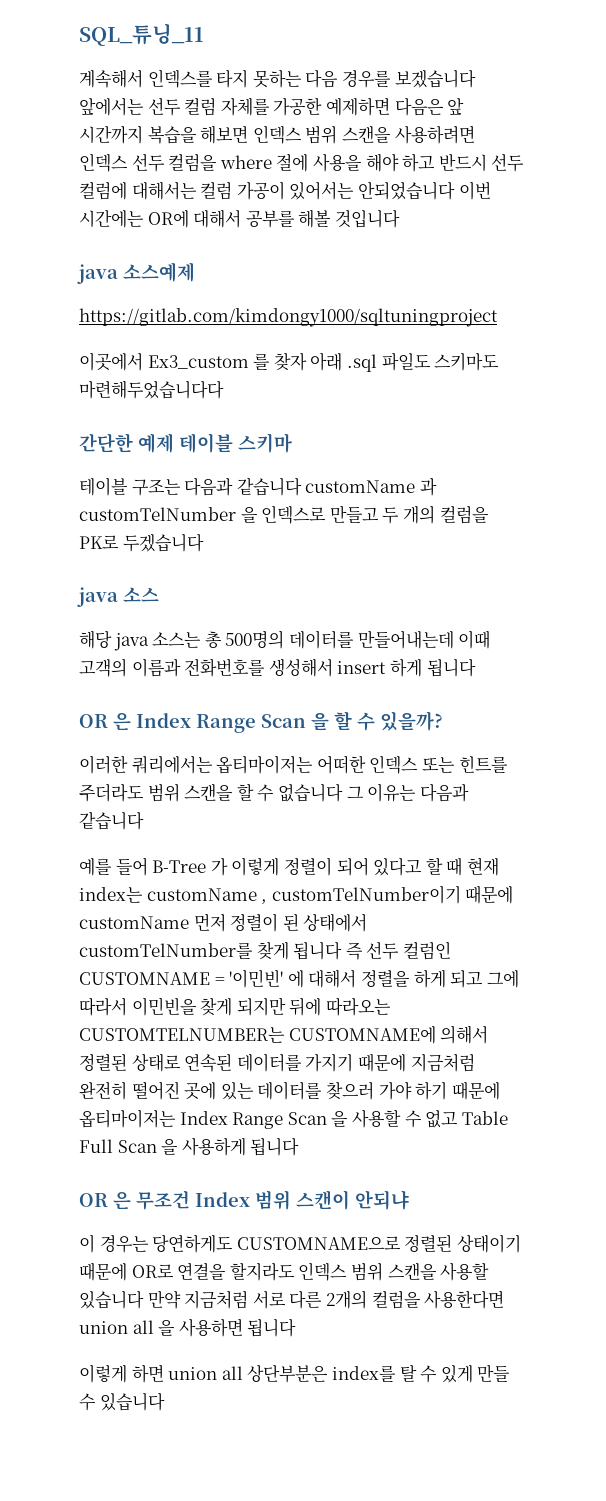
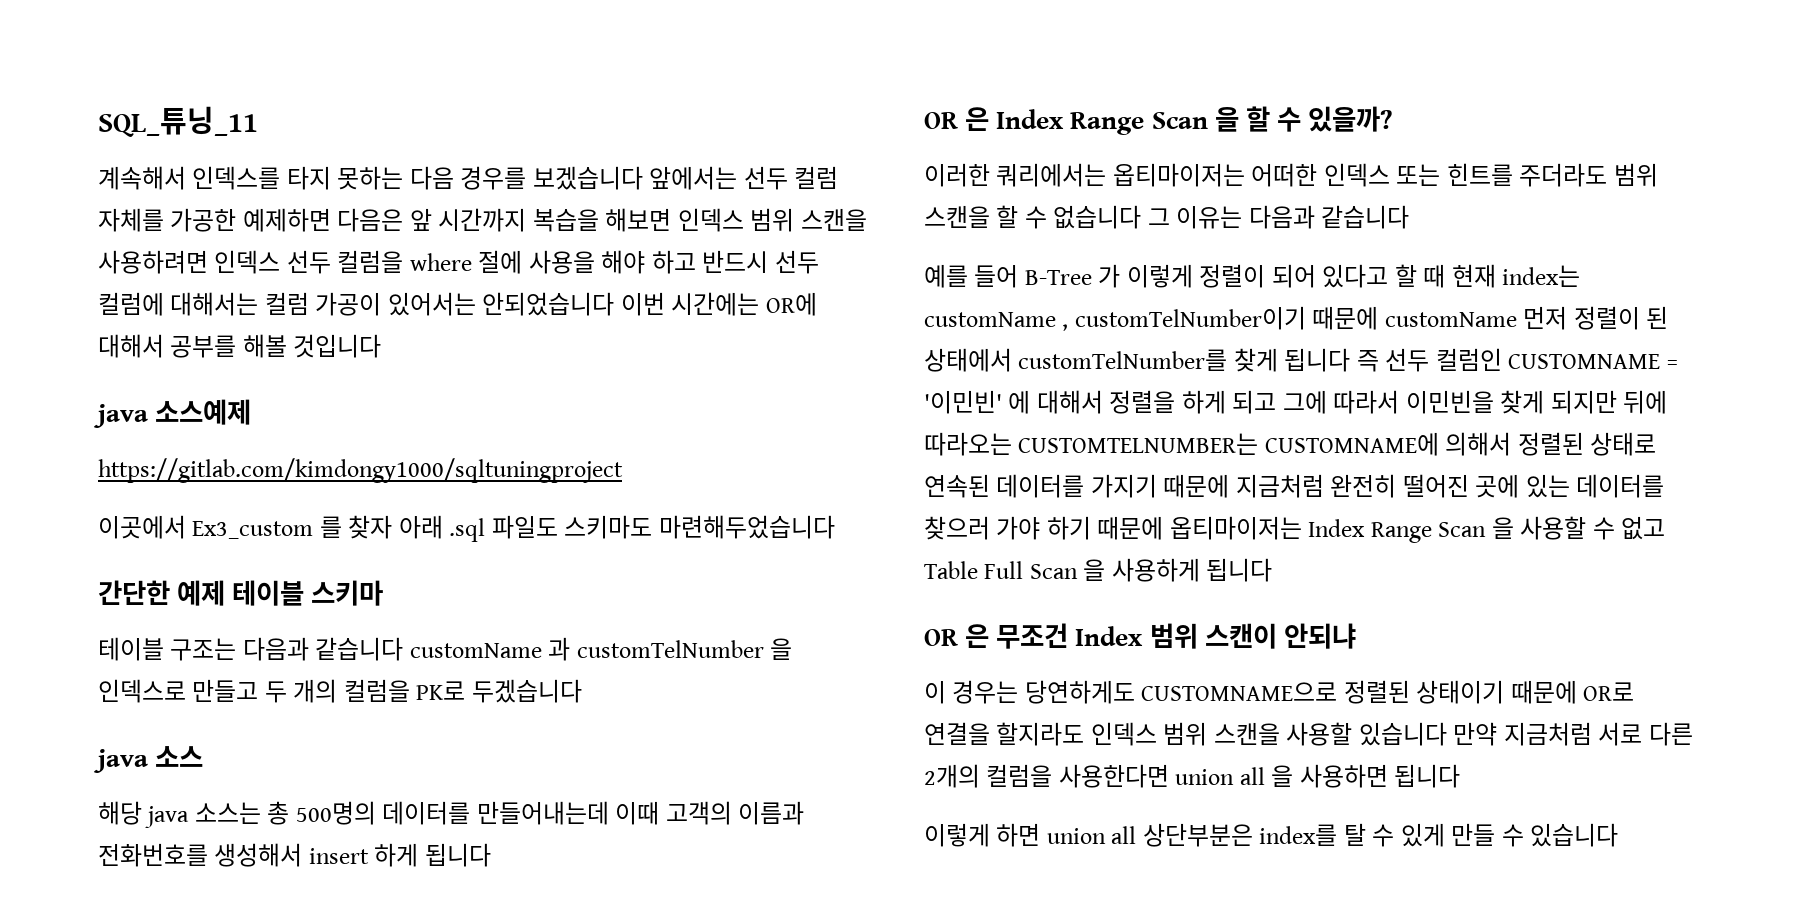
- 이곳에서 Ex3_custom 를 찾자 아래 .sql 파일도 스키마도 마련해두었습니다다
+ 이곳에서 Ex3_custom 를 찾자 아래 .sql 파일도 스키마도 마련해두었습니다

